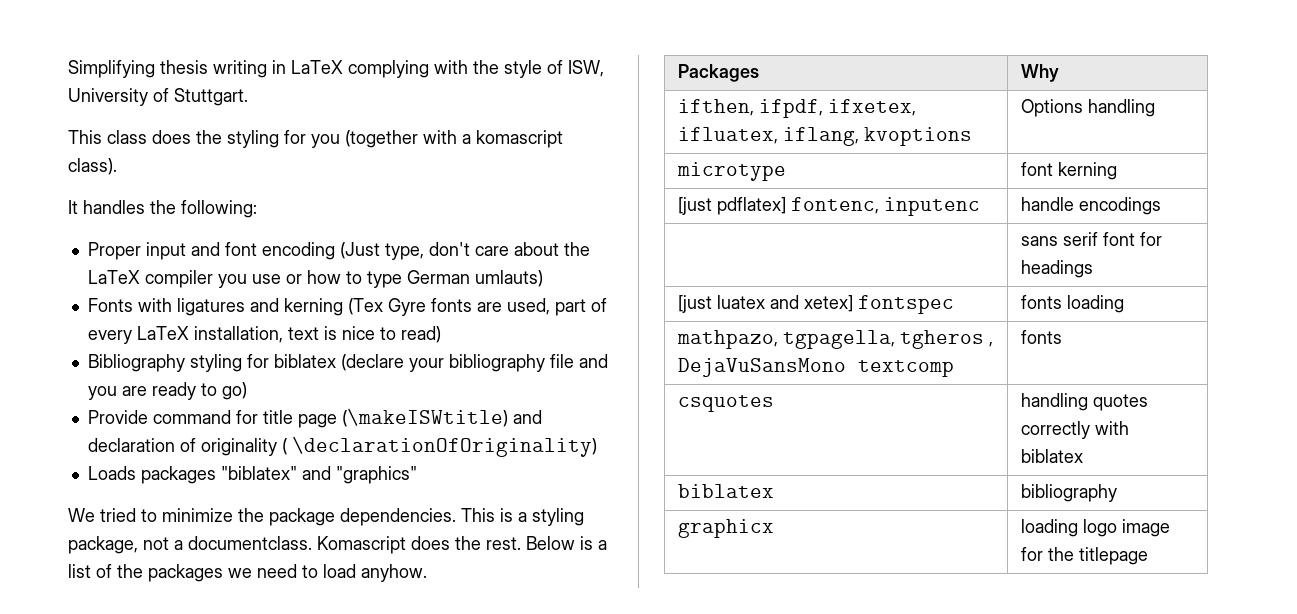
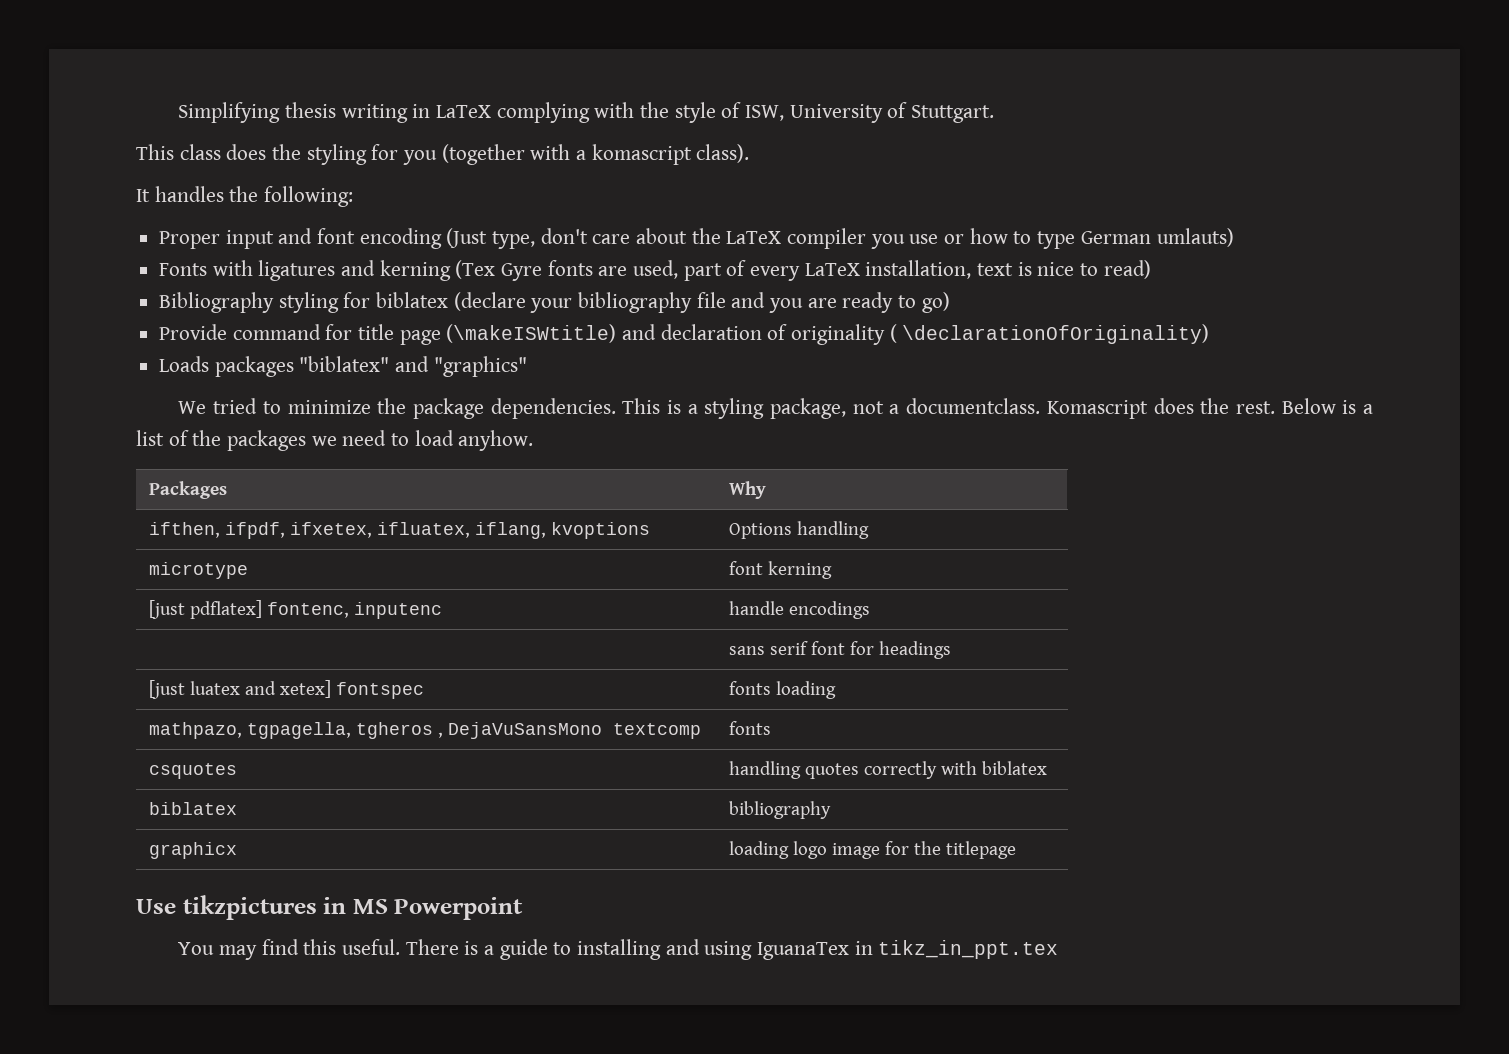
+ Use tikzpictures in MS Powerpoint
+ You may find this useful. There is a guide to installing and using IguanaTex in tikz_in_ppt.tex

